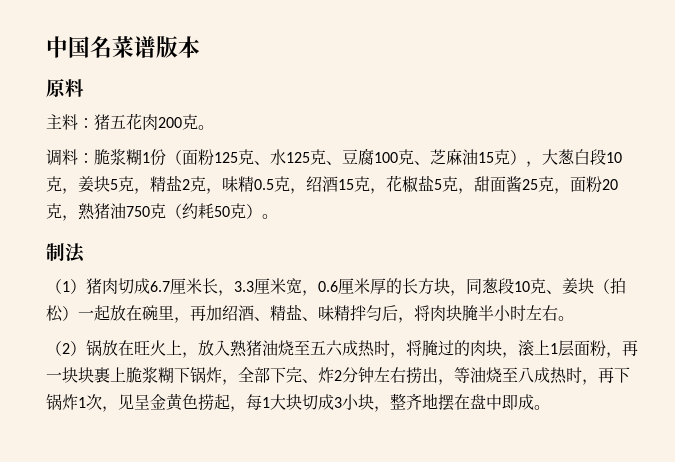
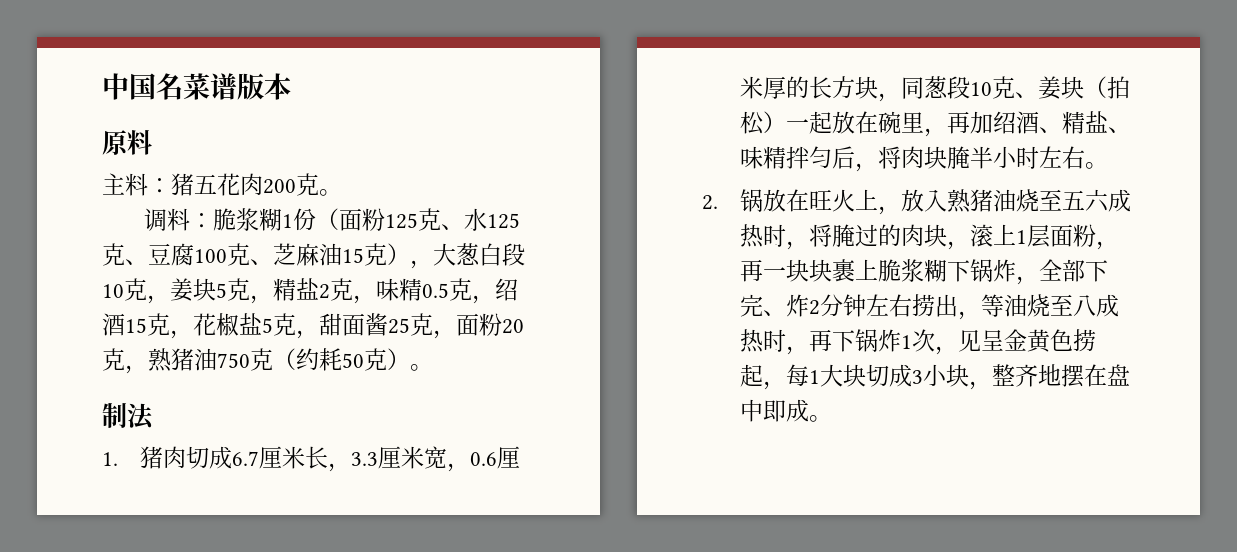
- （1）猪肉切成6.7厘米长，3.3厘米宽，0.6厘米厚的长方块，同葱段10克、姜块（拍松）一起放在碗里，再加绍酒、精盐、味精拌匀后，将肉块腌半小时左右。
+ 1.猪肉切成6.7厘米长，3.3厘米宽，0.6厘米厚的长方块，同葱段10克、姜块（拍松）一起放在碗里，再加绍酒、精盐、味精拌匀后，将肉块腌半小时左右。
- （2）锅放在旺火上，放入熟猪油烧至五六成热时，将腌过的肉块，滚上1层面粉，再一块块裹上脆浆糊下锅炸，全部下完、炸2分钟左右捞出，等油烧至八成热时，再下锅炸1次，见呈金黄色捞起，每1大块切成3小块，整齐地摆在盘中即成。
+ 2.锅放在旺火上，放入熟猪油烧至五六成热时，将腌过的肉块，滚上1层面粉，再一块块裹上脆浆糊下锅炸，全部下完、炸2分钟左右捞出，等油烧至八成热时，再下锅炸1次，见呈金黄色捞起，每1大块切成3小块，整齐地摆在盘中即成。

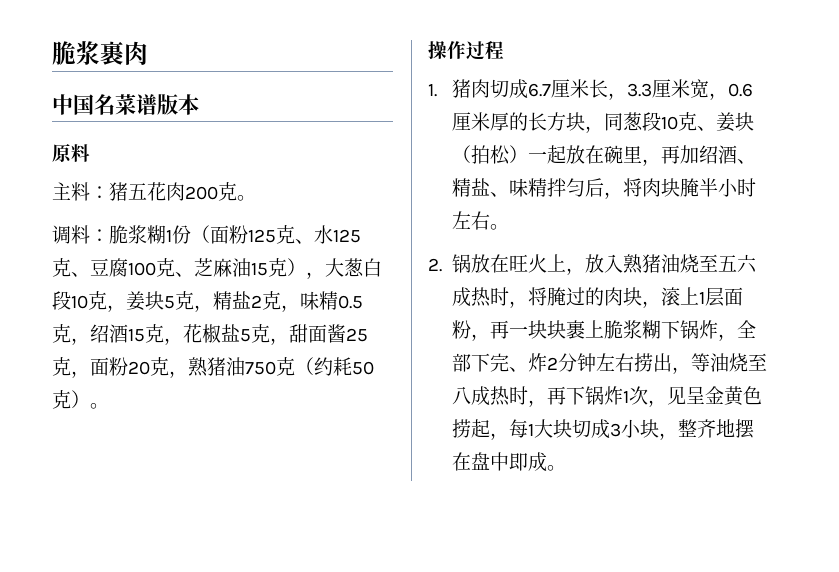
+ 脆浆裹肉
- 制法
+ 操作过程

